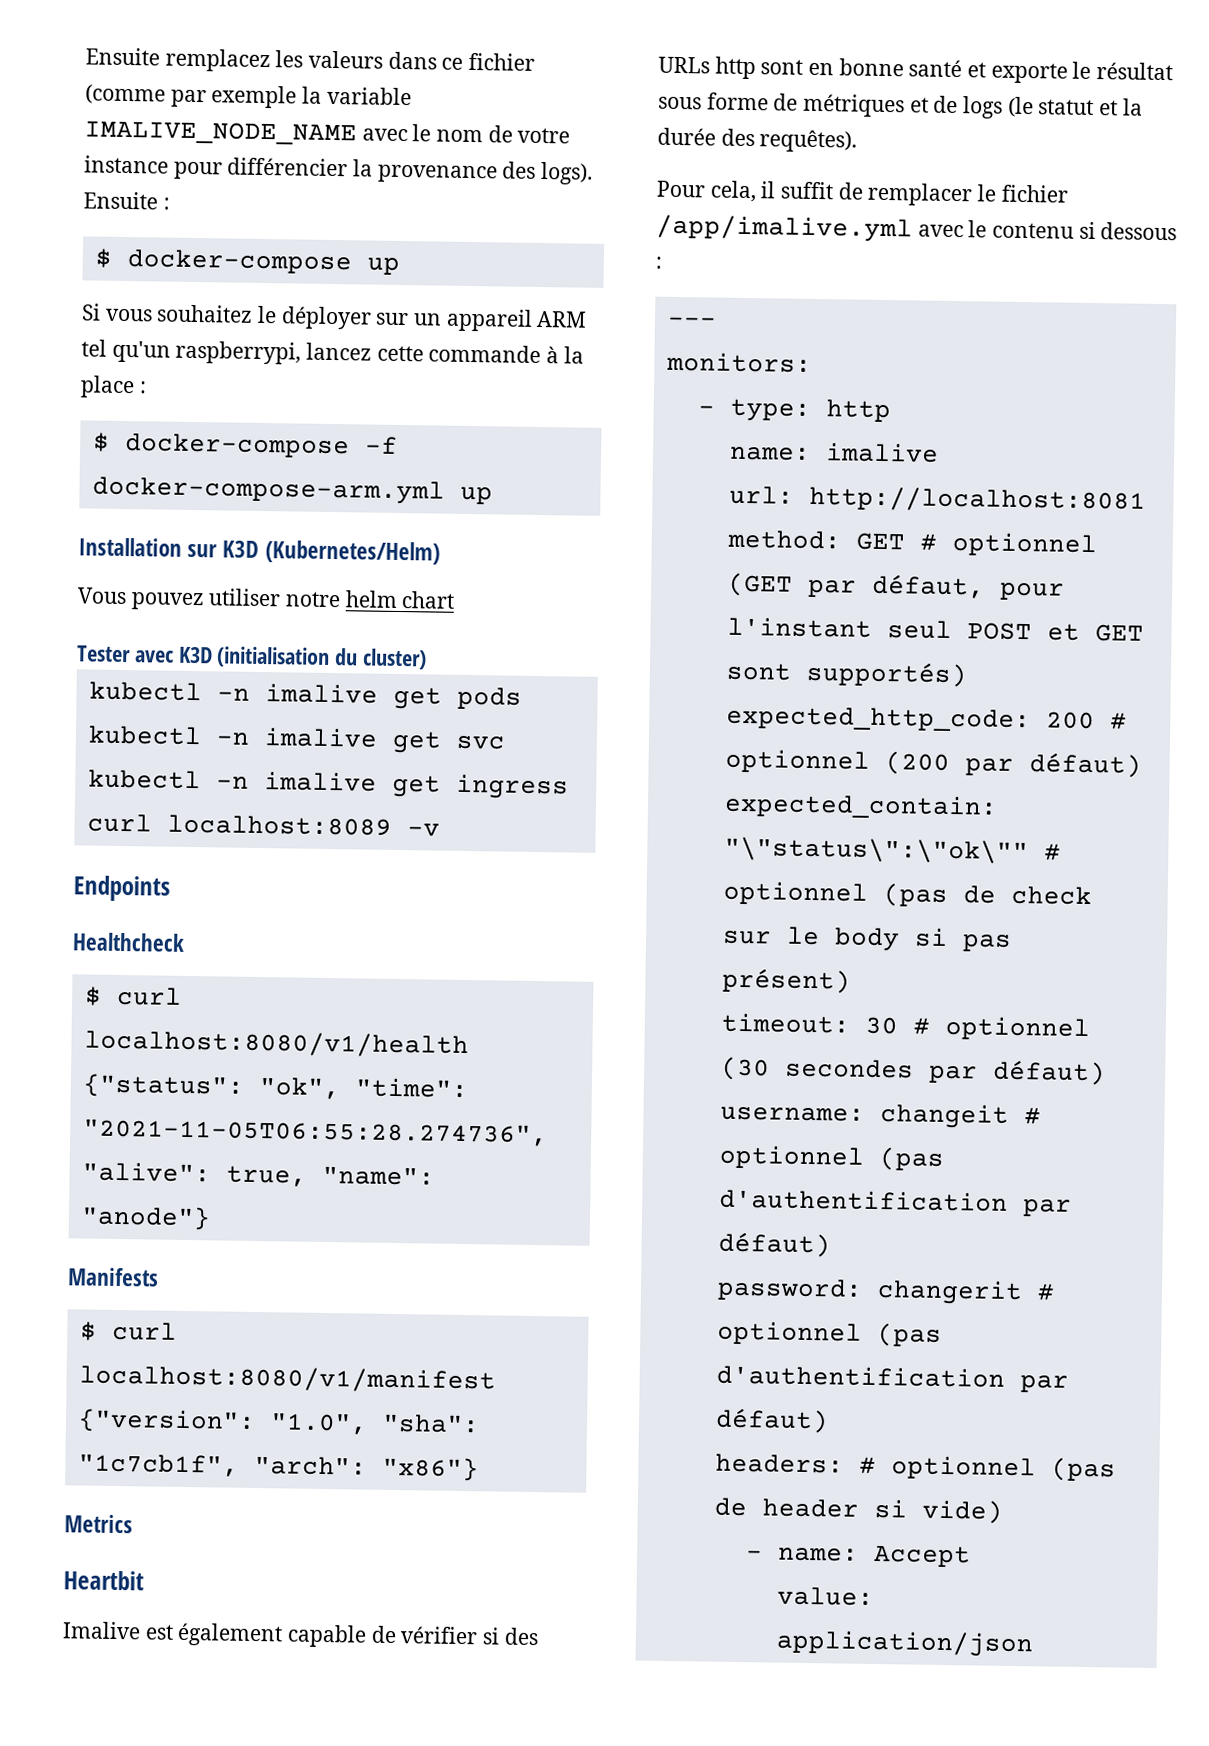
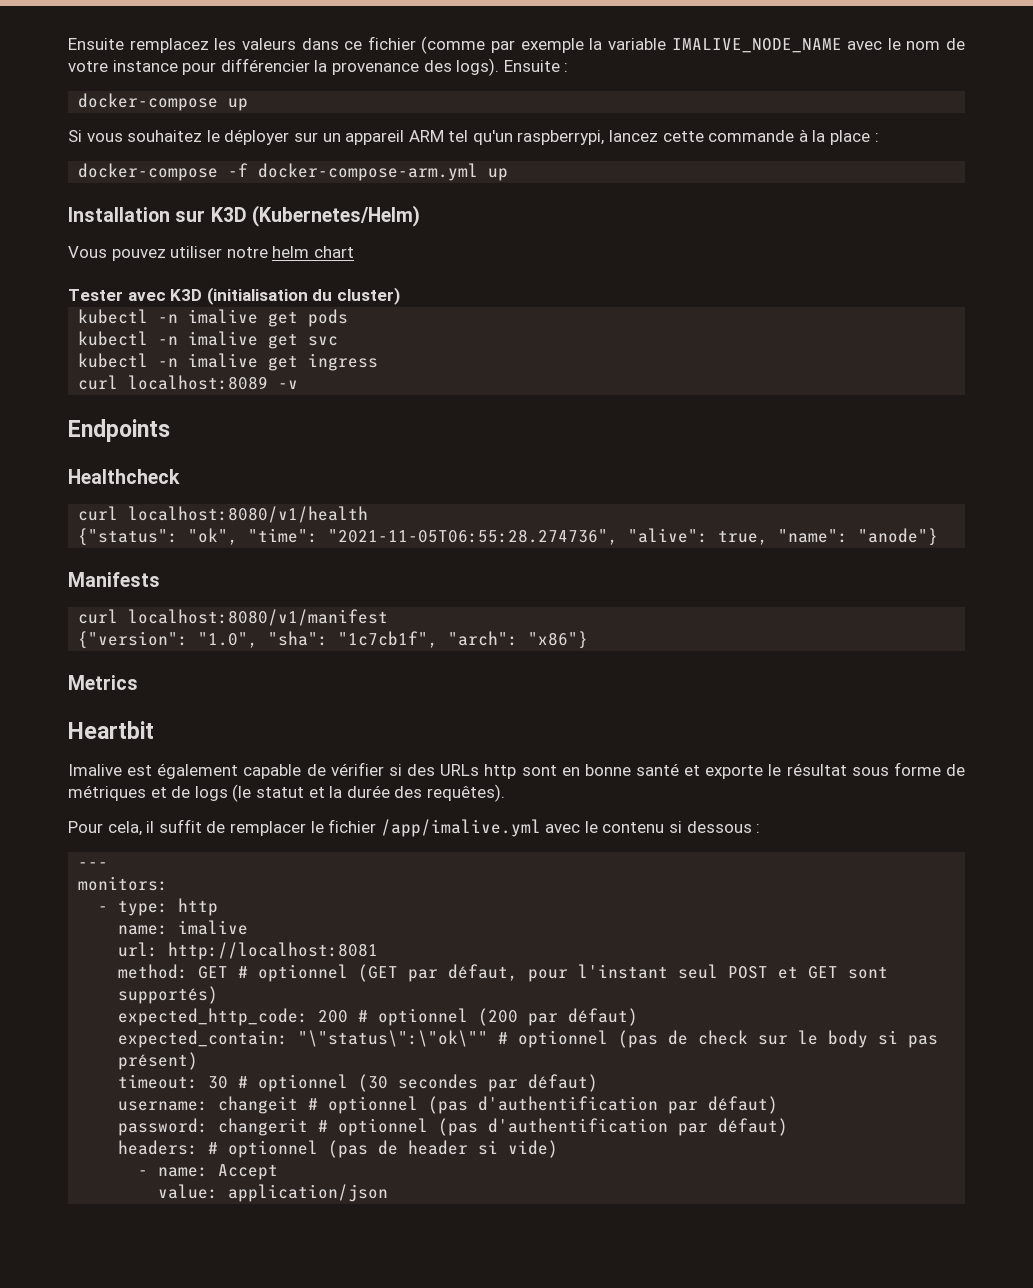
- $ docker-compose up
+ docker-compose up
- $ docker-compose -f docker-compose-arm.yml up
+ docker-compose -f docker-compose-arm.yml up
- $ curl localhost:8080/v1/health
+ curl localhost:8080/v1/health
- $ curl localhost:8080/v1/manifest
+ curl localhost:8080/v1/manifest

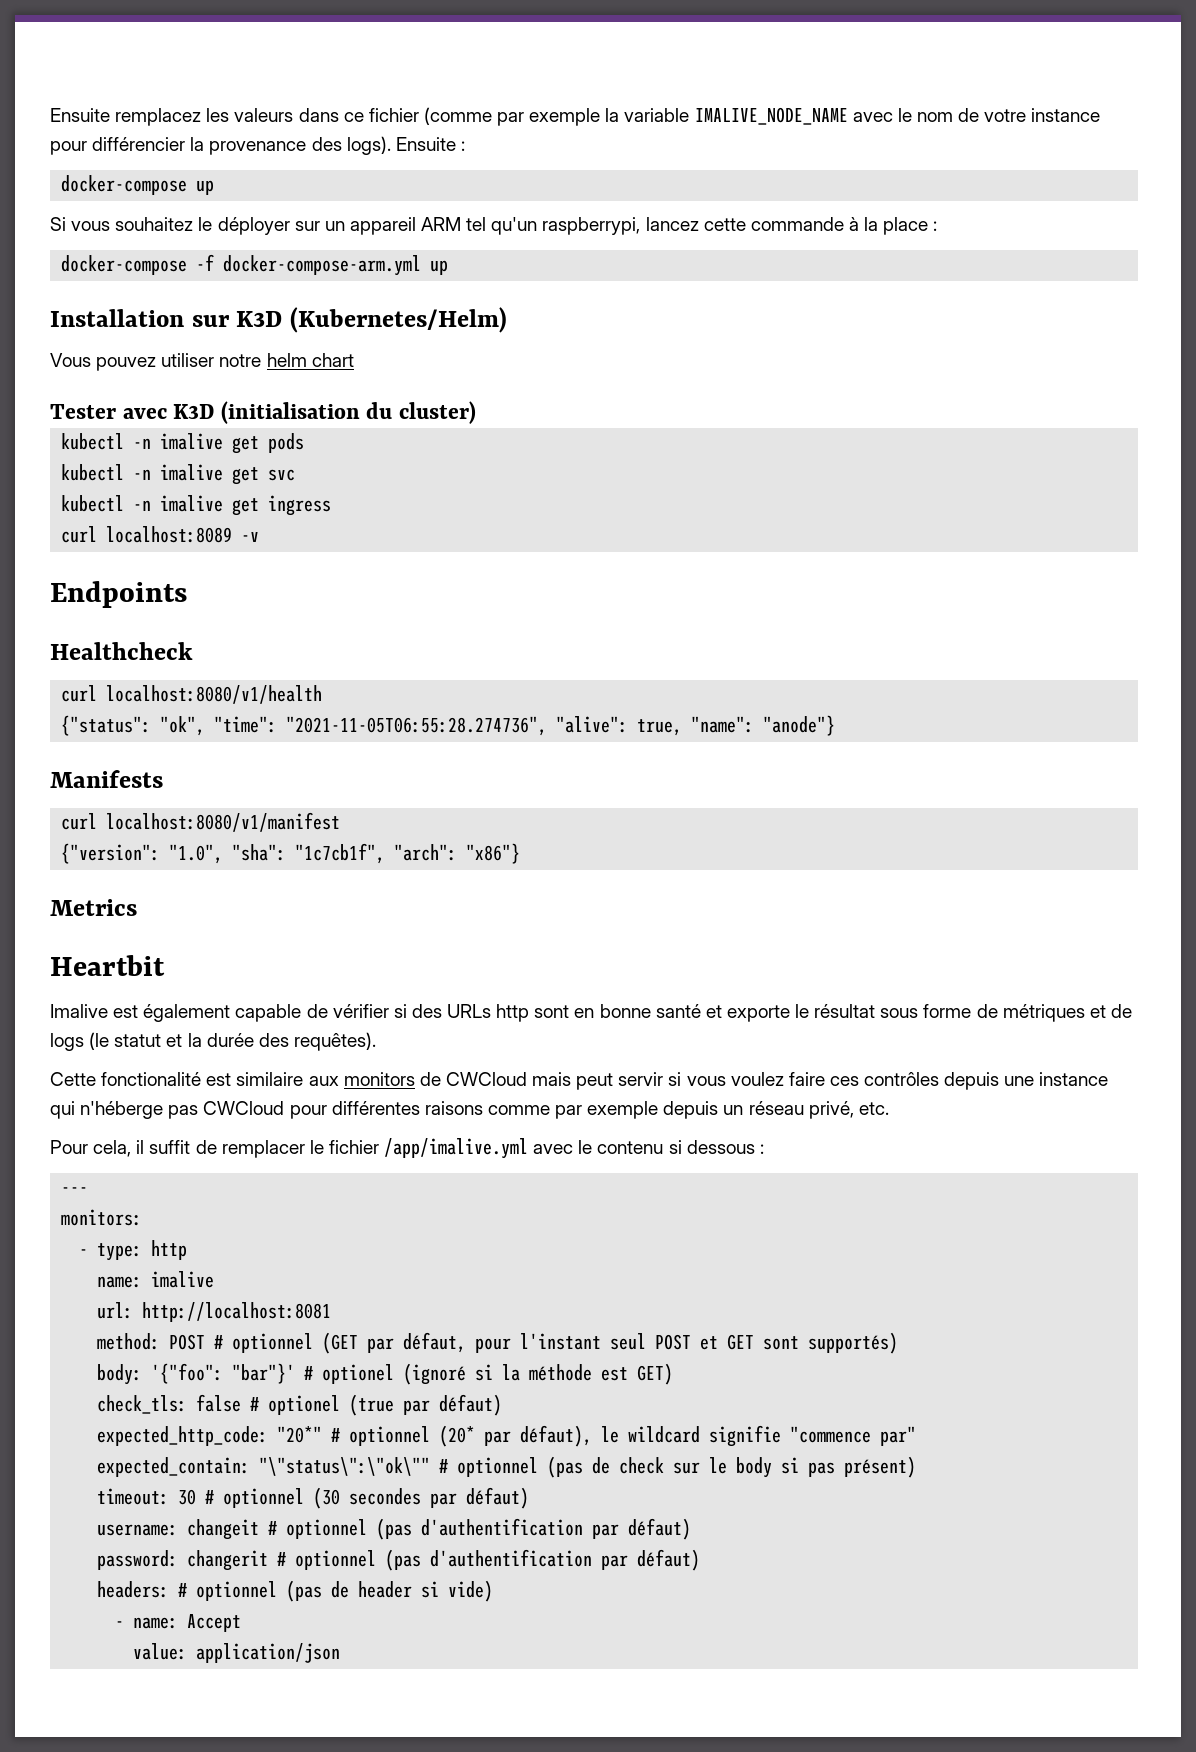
+ Cette fonctionalité est similaire aux monitors de CWCloud mais peut servir si vous voulez faire ces contrôles depuis une instance qui n'héberge pas CWCloud pour différentes raisons comme par exemple depuis un réseau privé, etc.
- method: GET # optionnel (GET par défaut, pour l'instant seul POST et GET sont supportés)
+ method: POST # optionnel (GET par défaut, pour l'instant seul POST et GET sont supportés)
+ body: '{"foo": "bar"}' # optionel (ignoré si la méthode est GET)
+ check_tls: false # optionel (true par défaut)
- expected_http_code: 200 # optionnel (200 par défaut)
+ expected_http_code: "20*" # optionnel (20* par défaut), le wildcard signifie "commence par"

